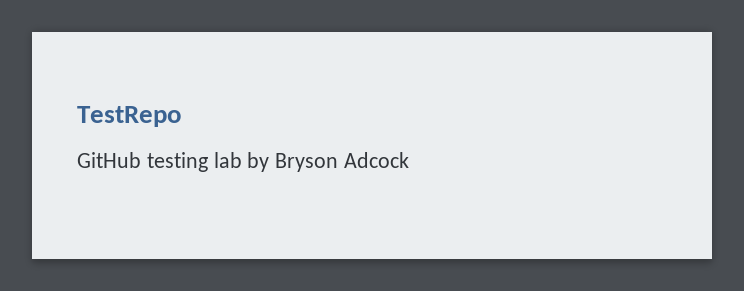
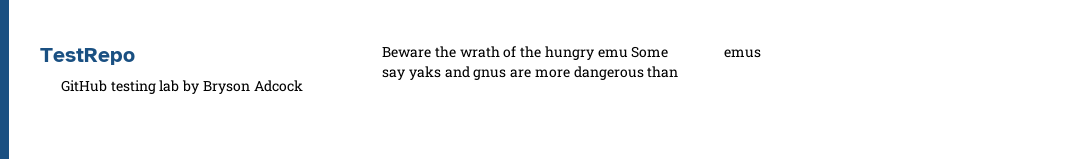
- GitHub testing lab by Bryson Adcock
+ GitHub testing lab by Bryson Adcock Beware the wrath of the hungry emu Some say yaks and gnus are more dangerous than emus

